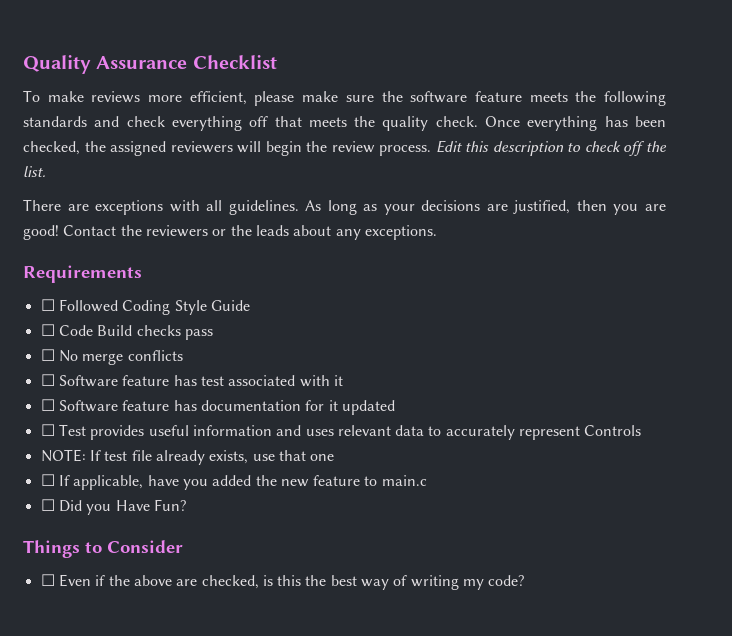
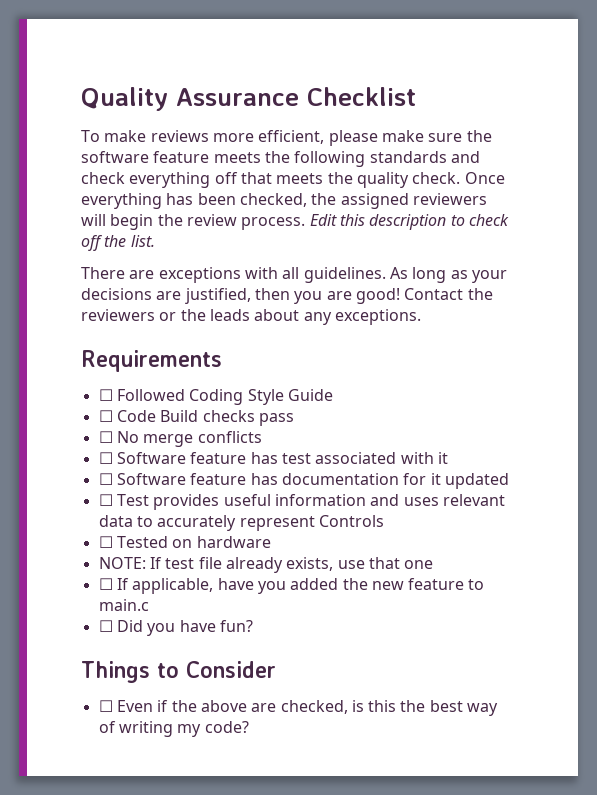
+ ☐ Tested on hardware
- ☐ Did you Have Fun?
+ ☐ Did you have fun?

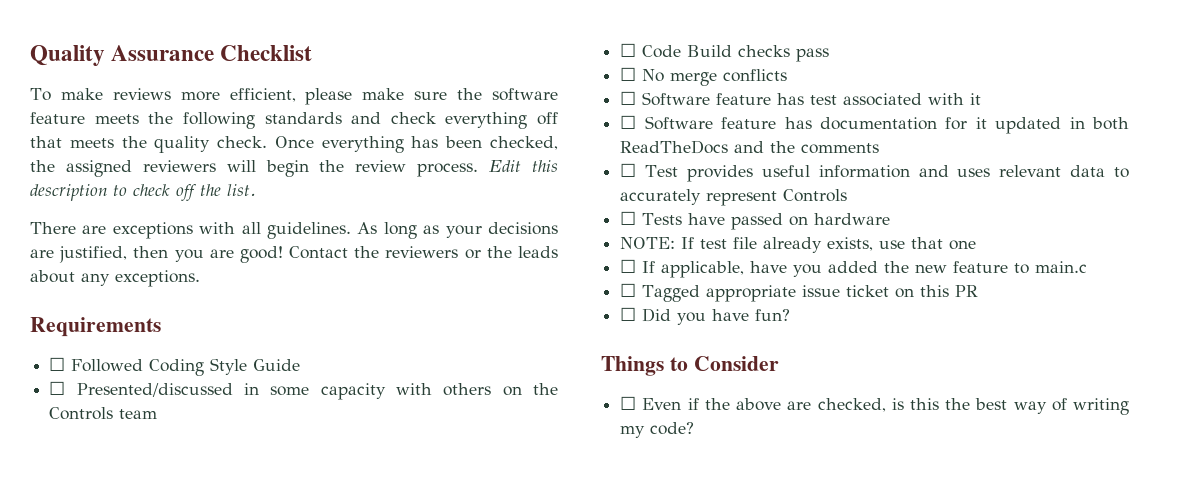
+ ☐ Presented/discussed in some capacity with others on the Controls team
- ☐ Software feature has documentation for it updated
+ ☐ Software feature has documentation for it updated in both ReadTheDocs and the comments
- ☐ Tested on hardware
+ ☐ Tests have passed on hardware
+ ☐ Tagged appropriate issue ticket on this PR

